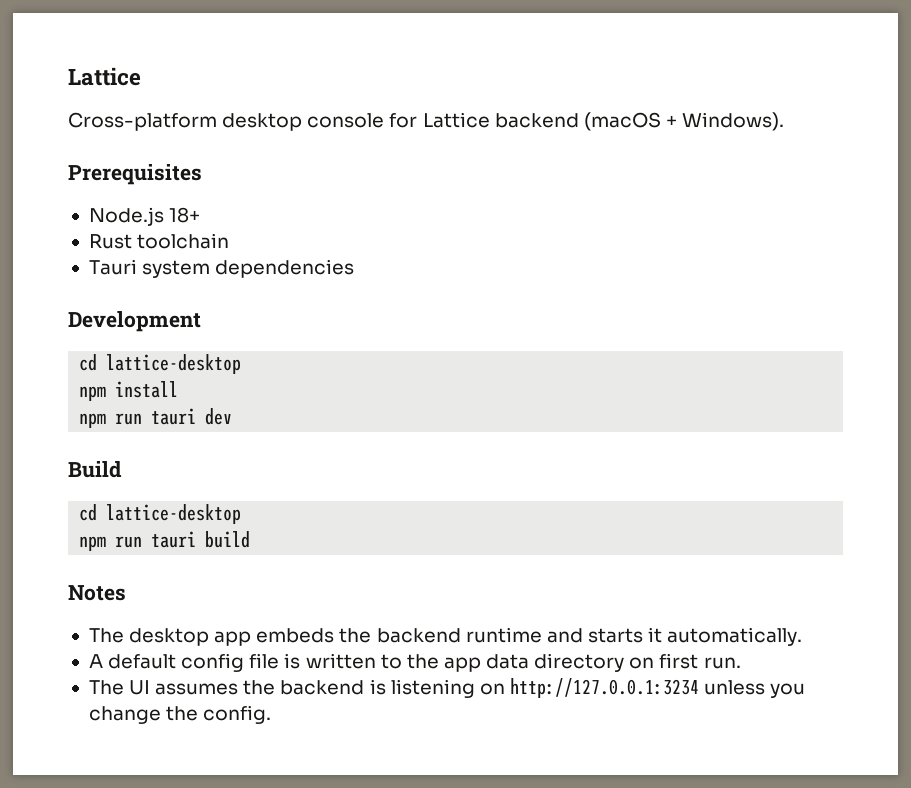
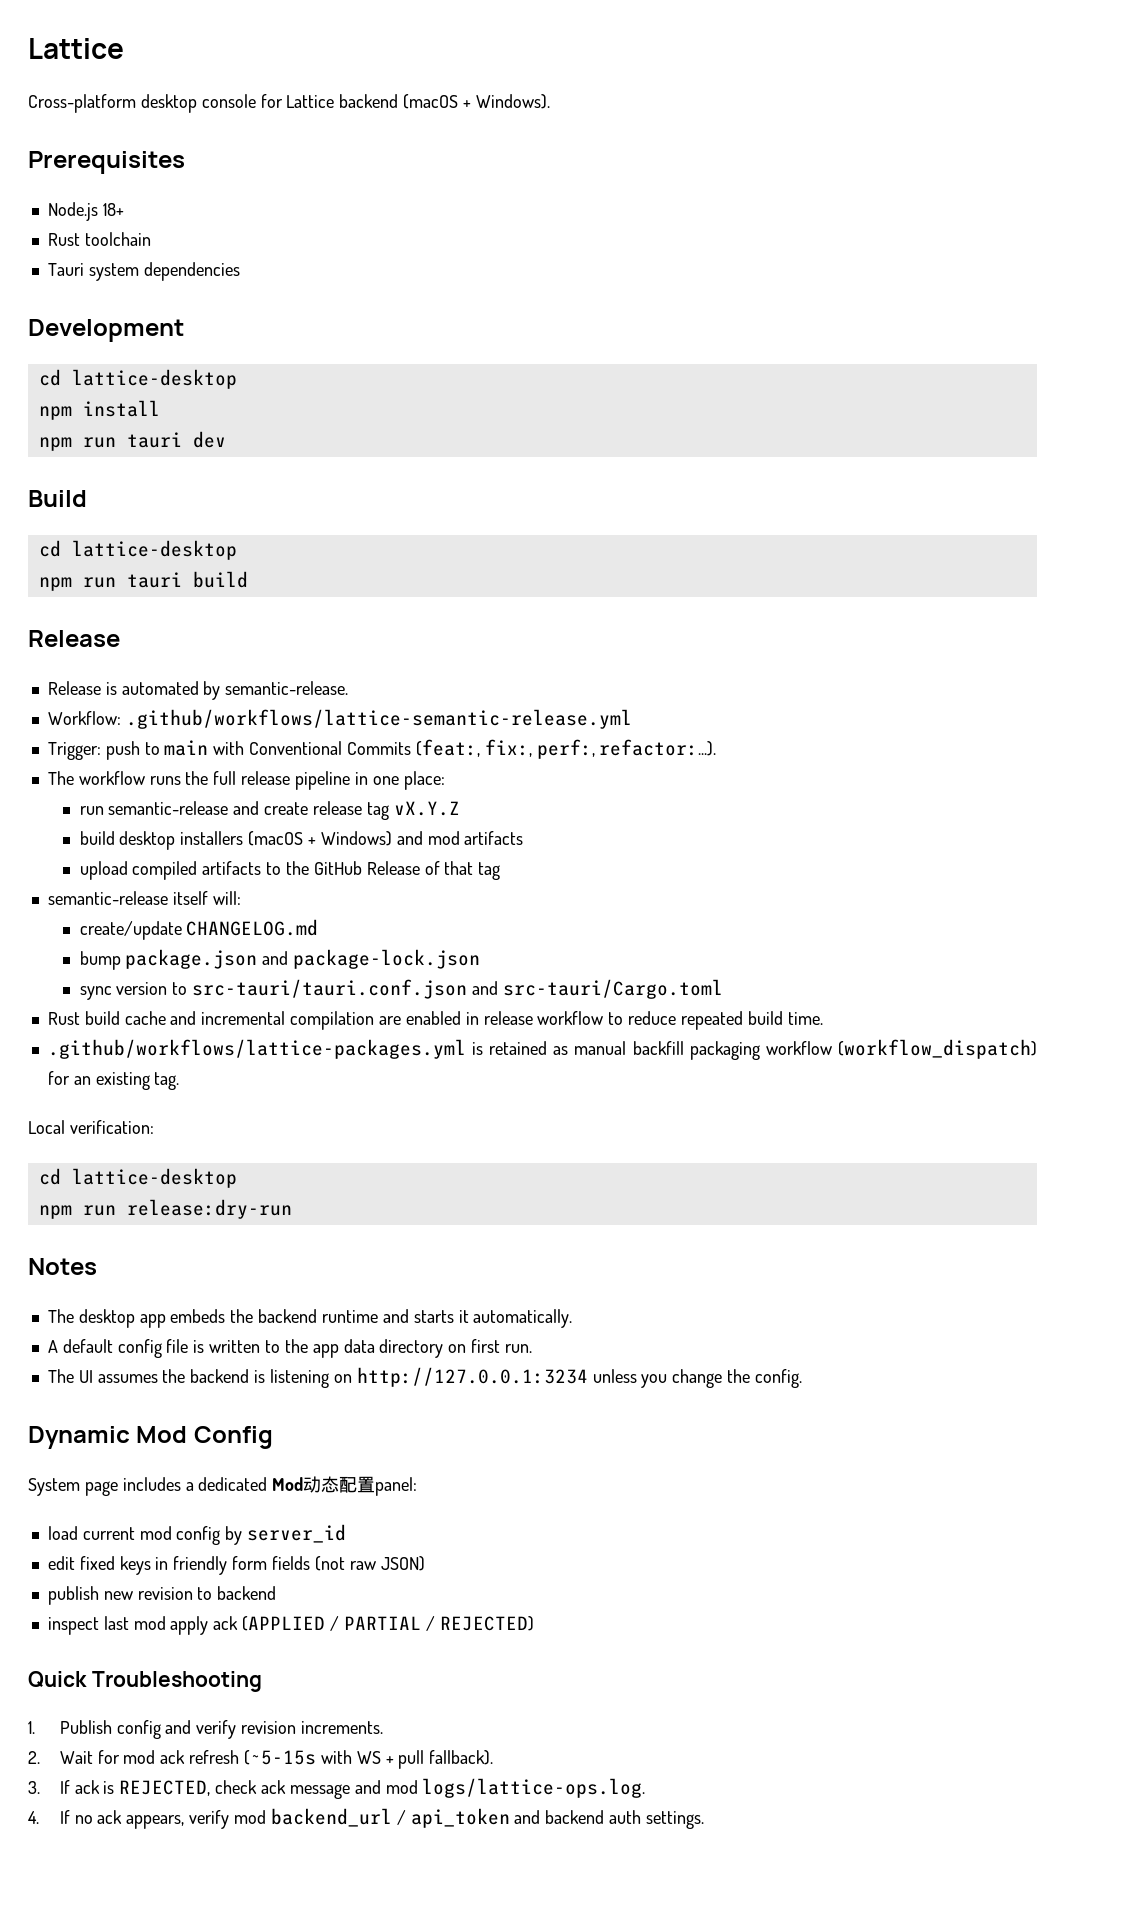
  npm run tauri build
+ Release
+ Release is automated by semantic-release.
+ Workflow: .github/workflows/lattice-semantic-release.yml
+ Trigger: push to main with Conventional Commits (feat:, fix:, perf:, refactor:...).
+ The workflow runs the full release pipeline in one place:
+ run semantic-release and create release tag vX.Y.Z
+ build desktop installers (macOS + Windows) and mod artifacts
+ upload compiled artifacts to the GitHub Release of that tag
+ semantic-release itself will:
+ create/update CHANGELOG.md
+ bump package.json and package-lock.json
+ sync version to src-tauri/tauri.conf.json and src-tauri/Cargo.toml
+ Rust build cache and incremental compilation are enabled in release workflow to reduce repeated build time.
+ .github/workflows/lattice-packages.yml is retained as manual backfill packaging workflow (workflow_dispatch) for an existing tag.
+ Local verification:
+ cd lattice-desktop
+ npm run release:dry-run
+ Dynamic Mod Config
+ System page includes a dedicated Mod动态配置panel:
+ load current mod config by server_id
+ edit fixed keys in friendly form fields (not raw JSON)
+ publish new revision to backend
+ inspect last mod apply ack (APPLIED / PARTIAL / REJECTED)
+ Quick Troubleshooting
+ 1. Publish config and verify revision increments.
+ 2. Wait for mod ack refresh (~5-15s with WS + pull fallback).
+ 3. If ack is REJECTED, check ack message and mod logs/lattice-ops.log.
+ 4. If no ack appears, verify mod backend_url / api_token and backend auth settings.

